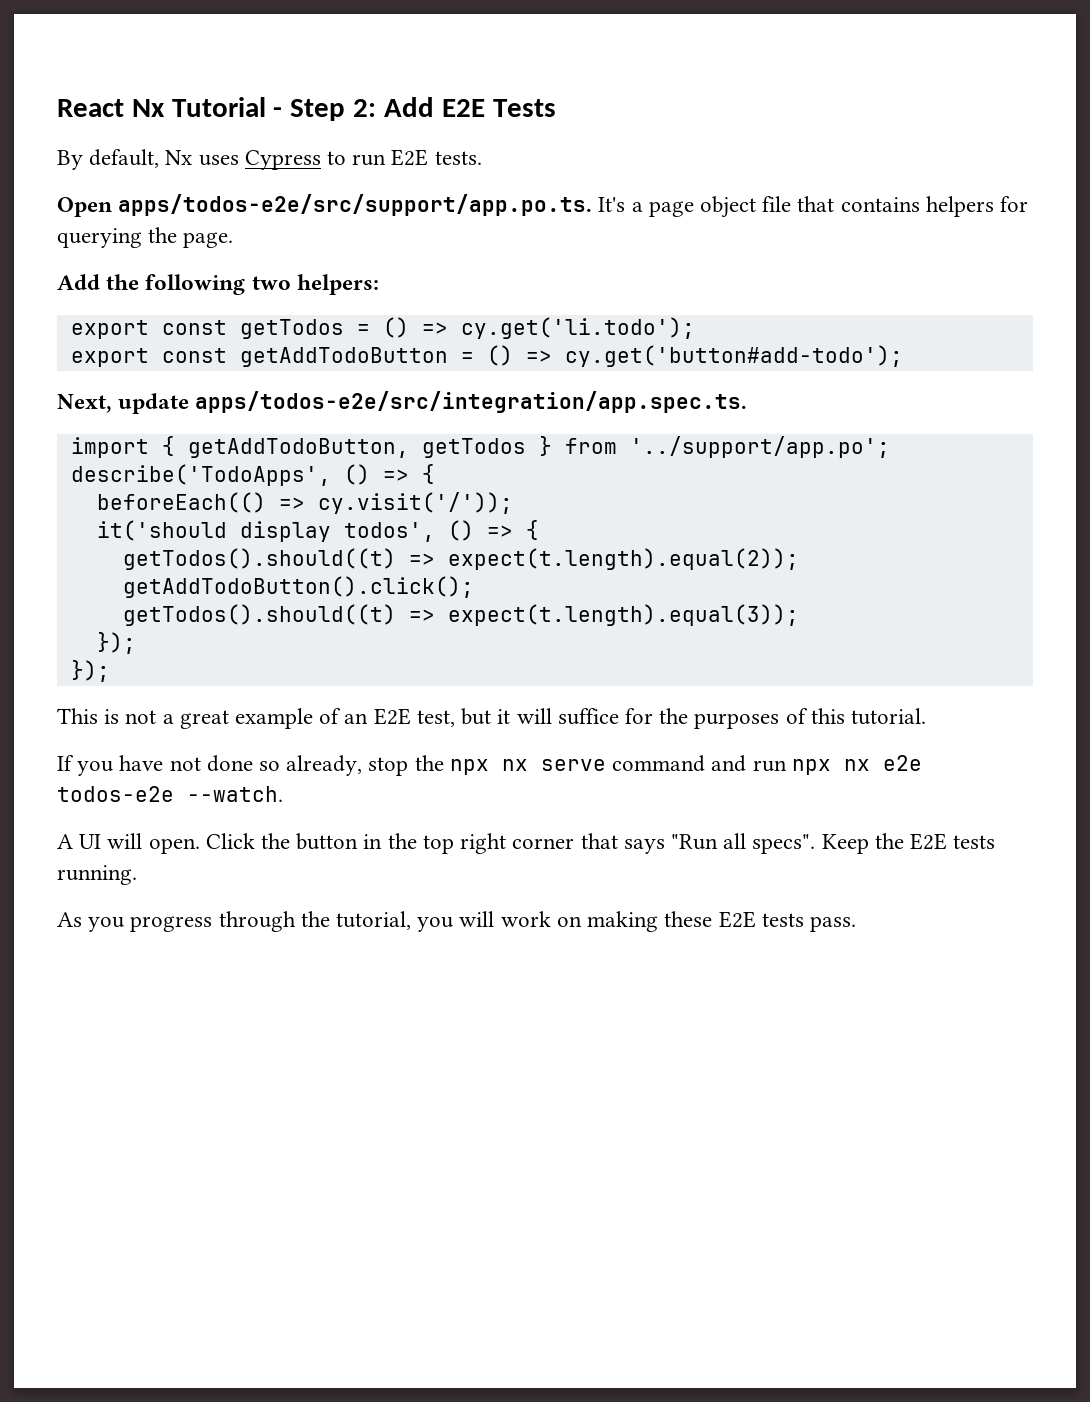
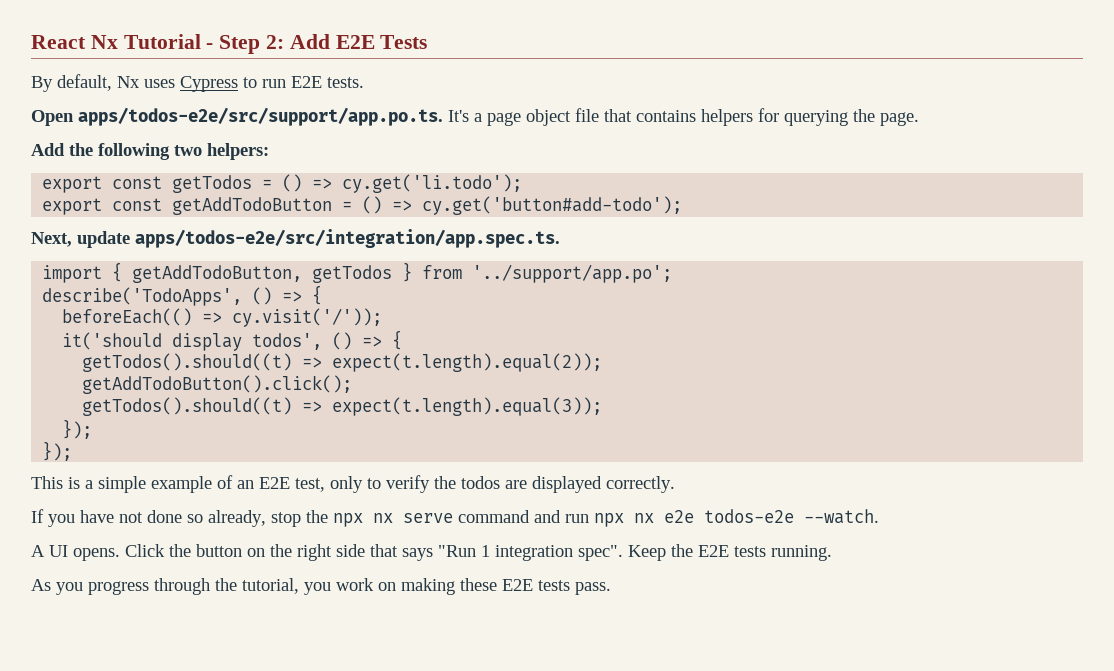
- This is not a great example of an E2E test, but it will suffice for the purposes of this tutorial.
+ This is a simple example of an E2E test, only to verify the todos are displayed correctly.
- A UI will open.
+ A UI opens.
- Click the button in the top right corner that says "Run all specs".
+ Click the button on the right side that says "Run 1 integration spec".
- As you progress through the tutorial, you will work on making these E2E tests pass.
+ As you progress through the tutorial, you work on making these E2E tests pass.

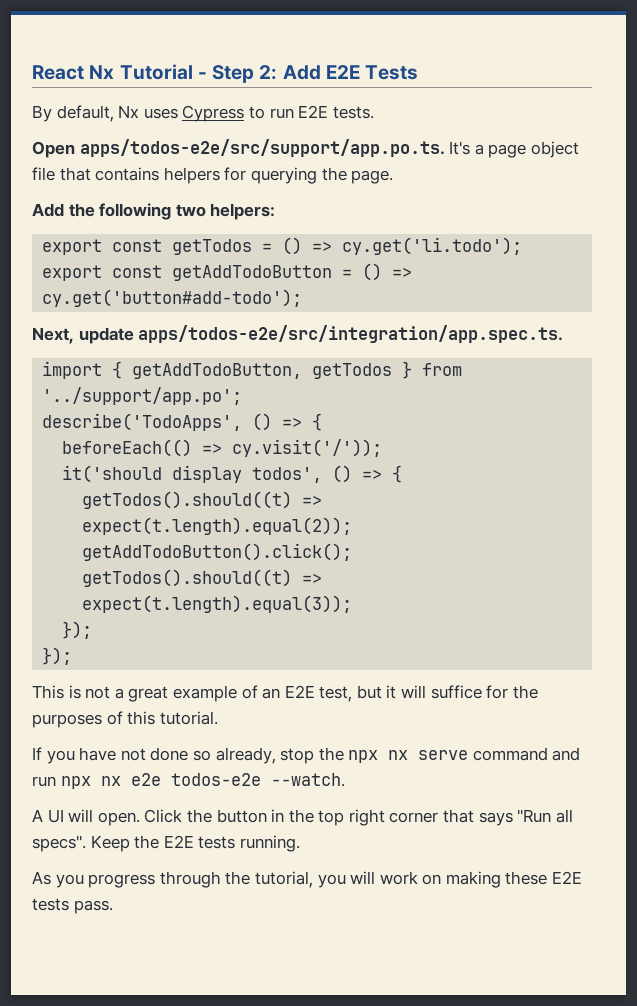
- This is a simple example of an E2E test, only to verify the todos are displayed correctly.
+ This is not a great example of an E2E test, but it will suffice for the purposes of this tutorial.
- A UI opens.
+ A UI will open.
- Click the button on the right side that says "Run 1 integration spec".
+ Click the button in the top right corner that says "Run all specs".
- As you progress through the tutorial, you work on making these E2E tests pass.
+ As you progress through the tutorial, you will work on making these E2E tests pass.

